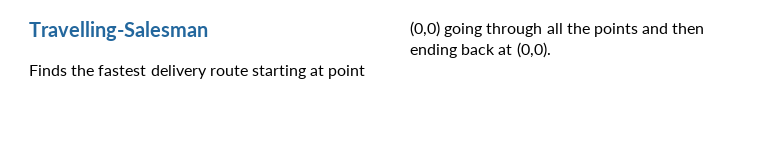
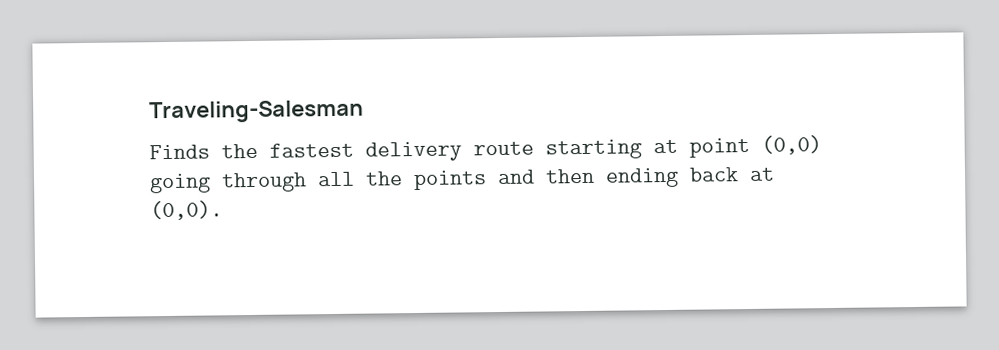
- Travelling-Salesman
+ Traveling-Salesman

